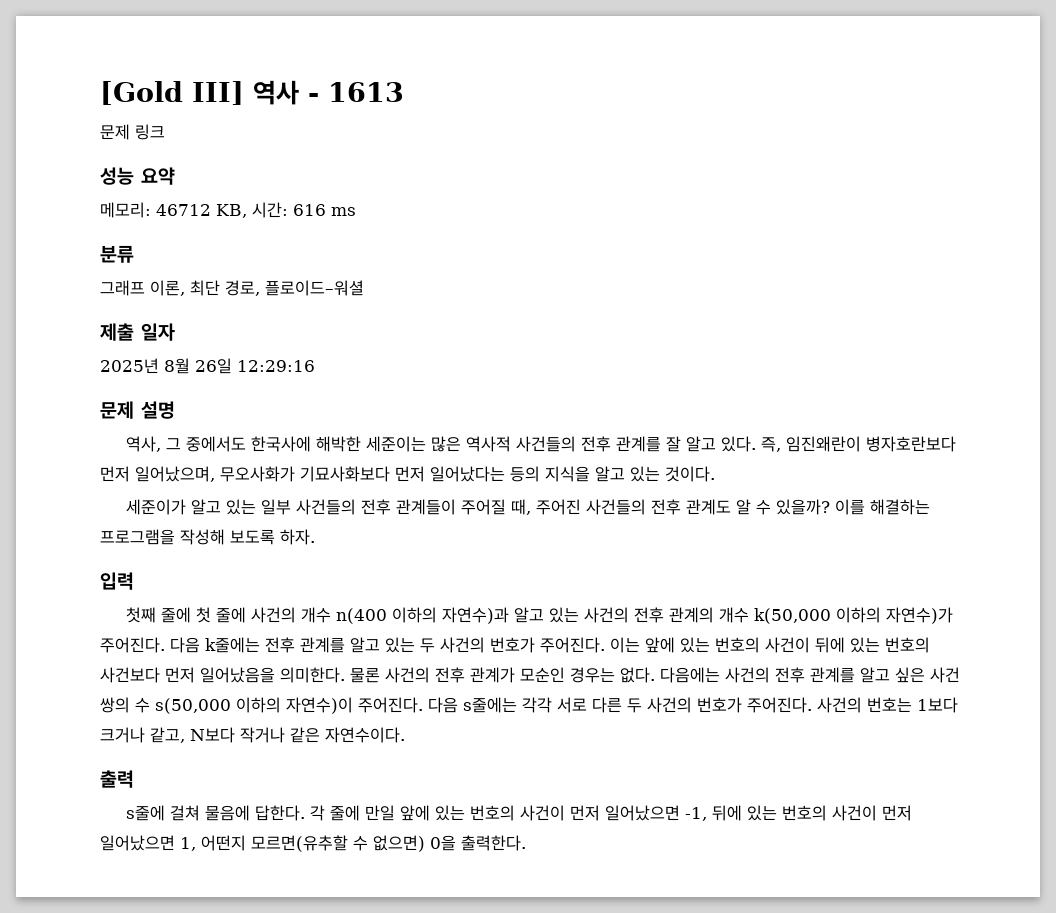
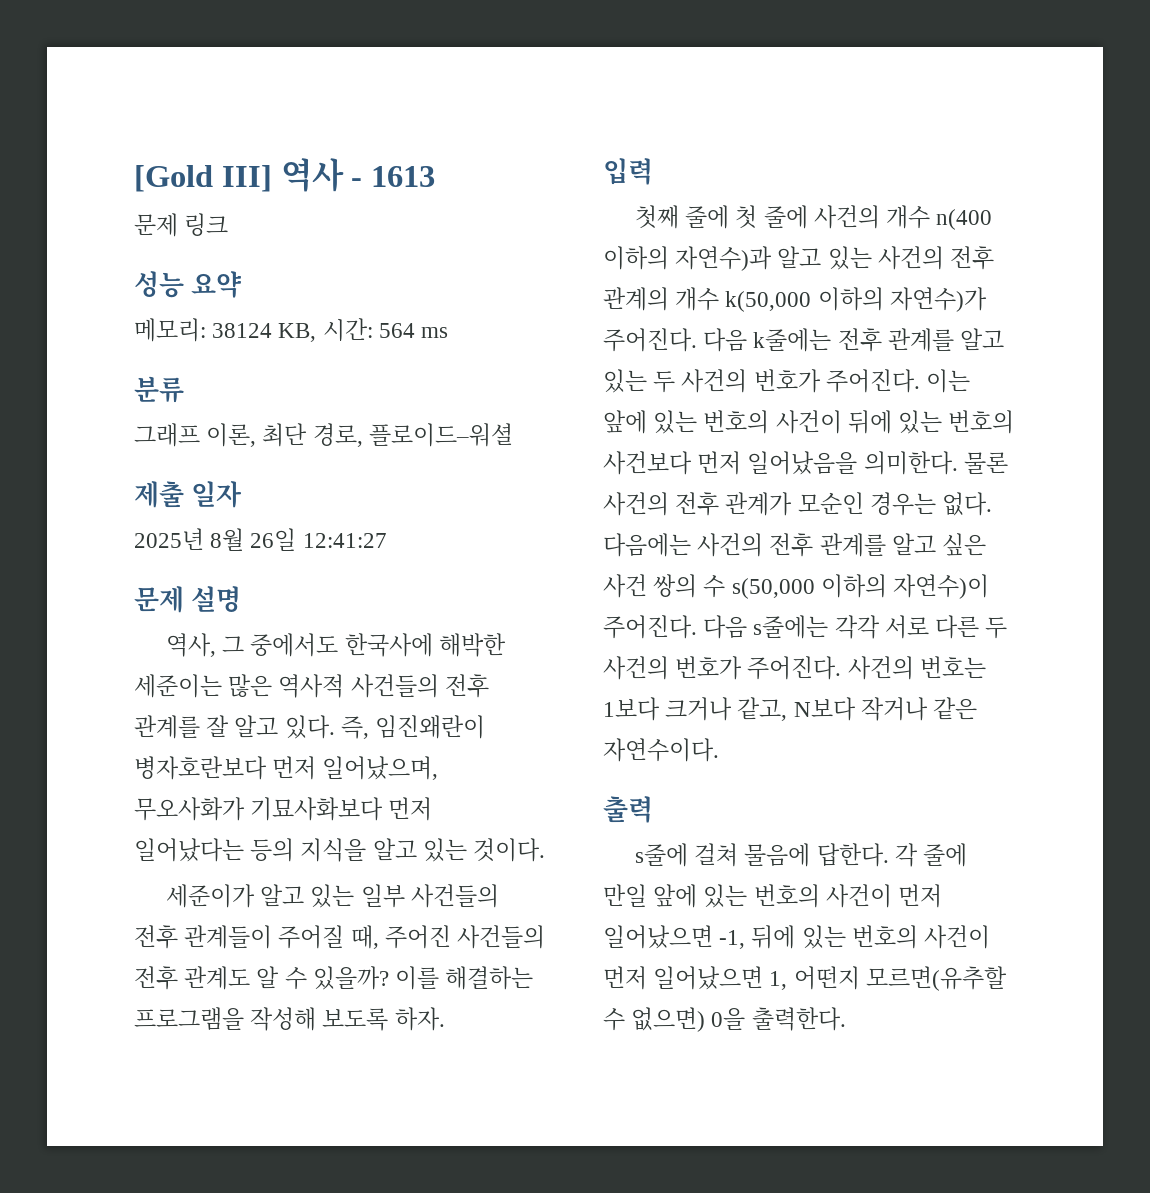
- 메모리: 46712 KB, 시간: 616 ms
+ 메모리: 38124 KB, 시간: 564 ms
- 2025년 8월 26일 12:29:16
+ 2025년 8월 26일 12:41:27

